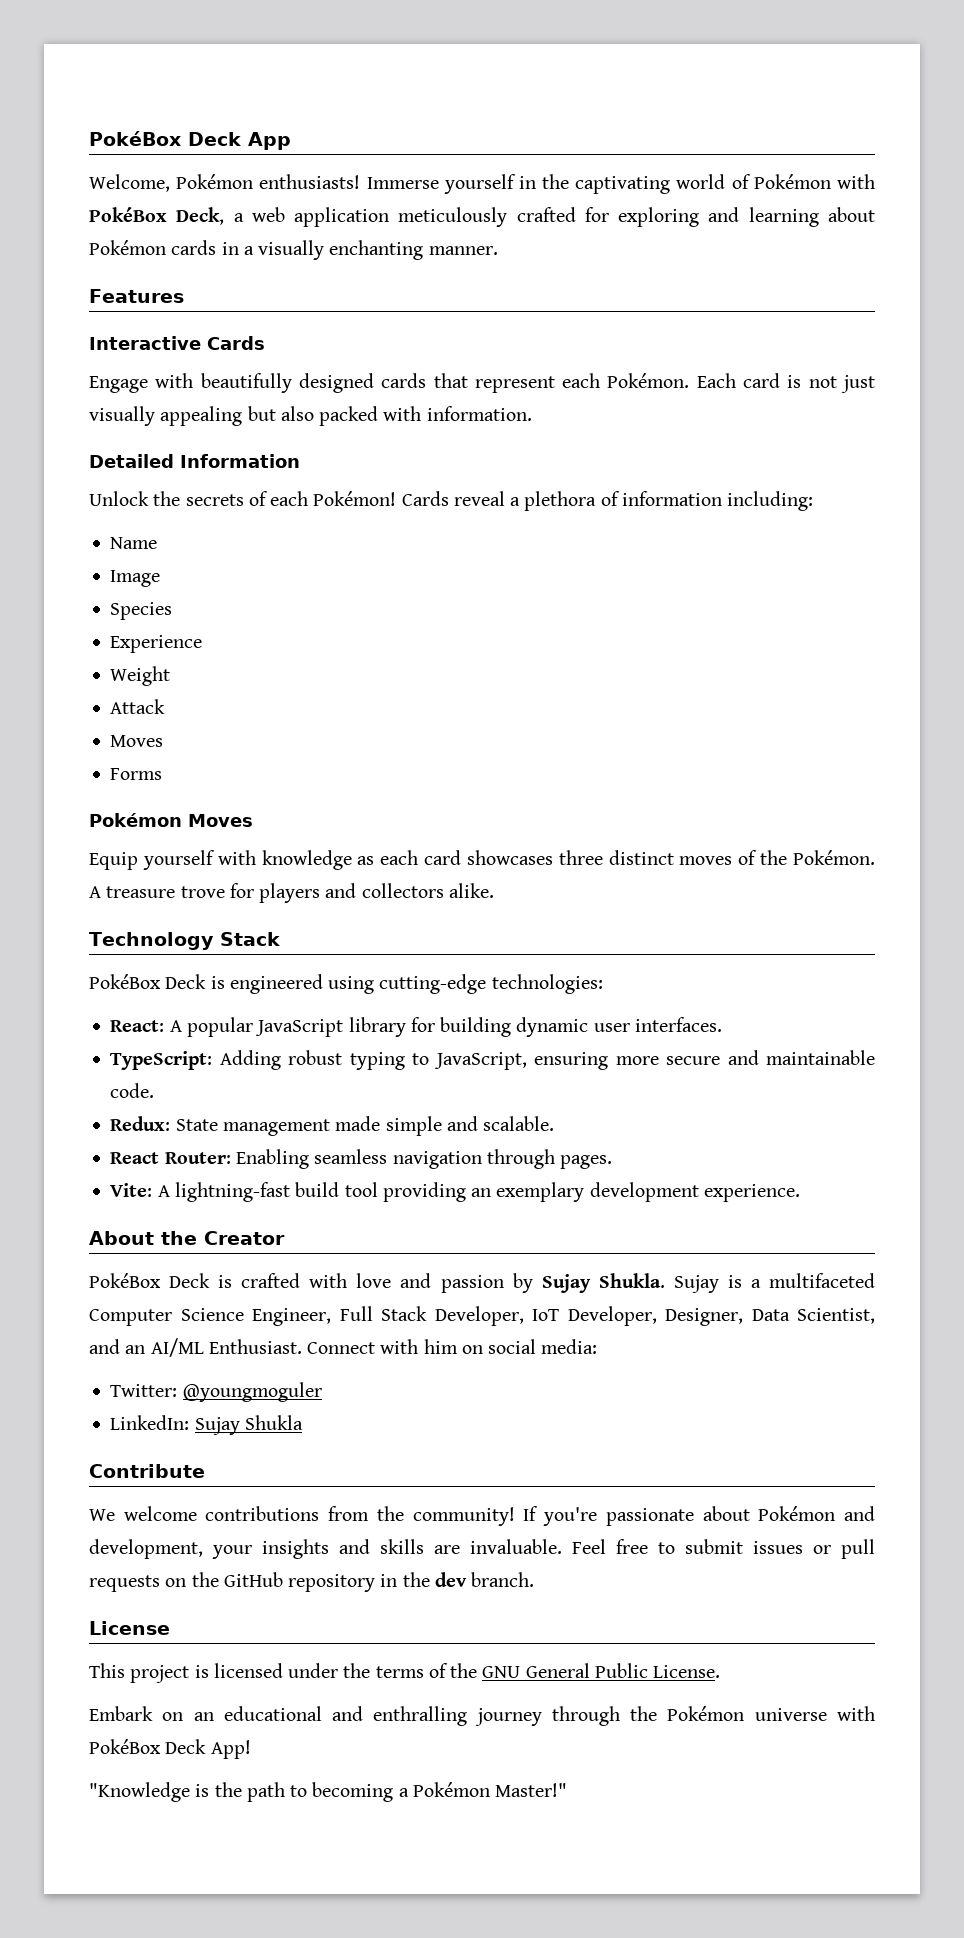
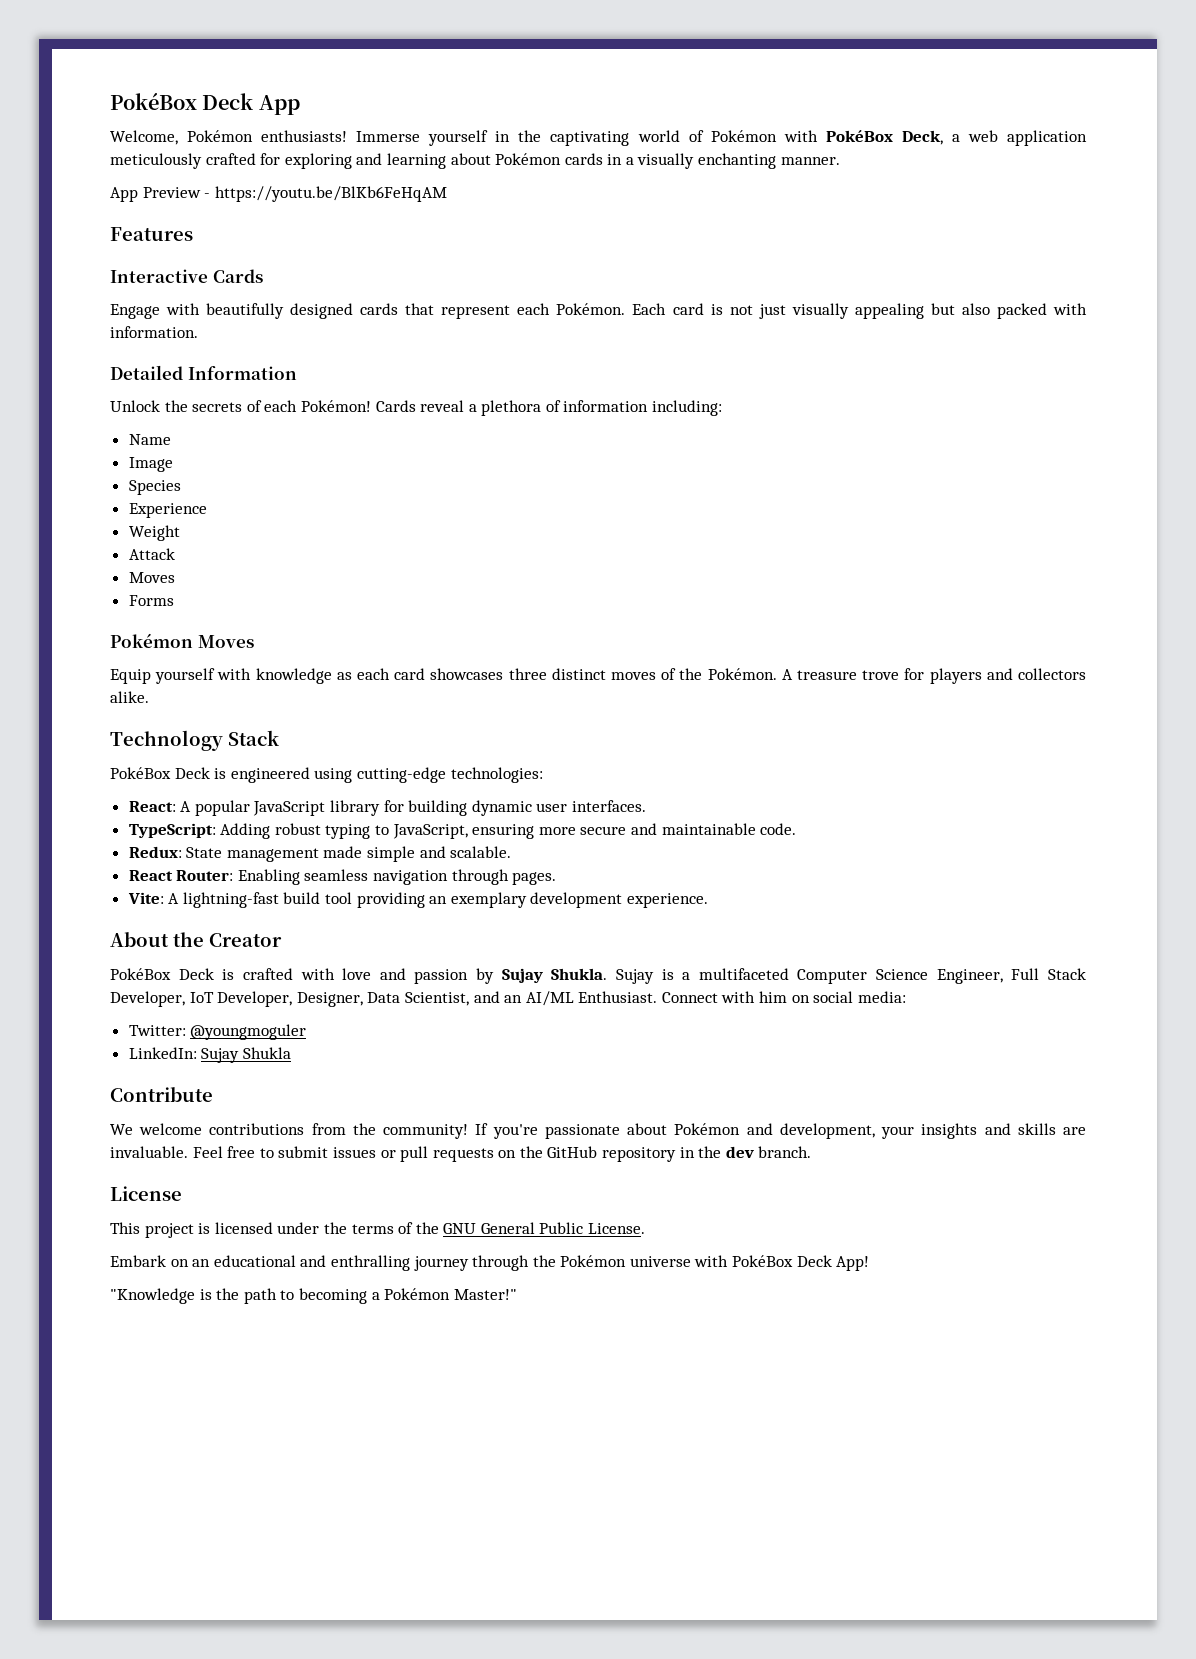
+ App Preview - https://youtu.be/BlKb6FeHqAM

